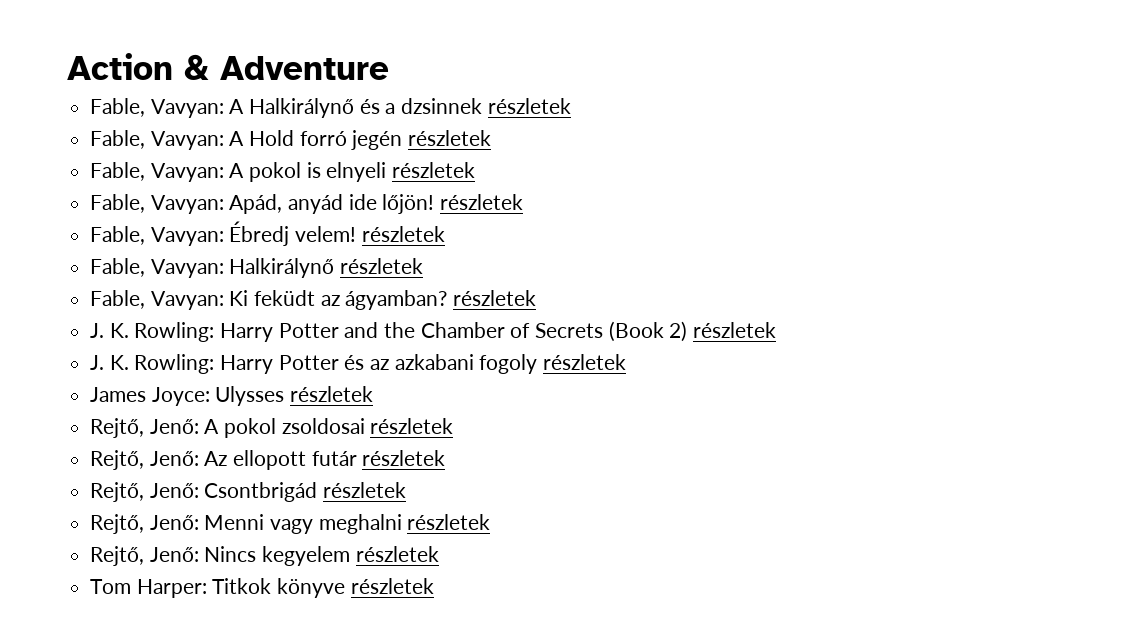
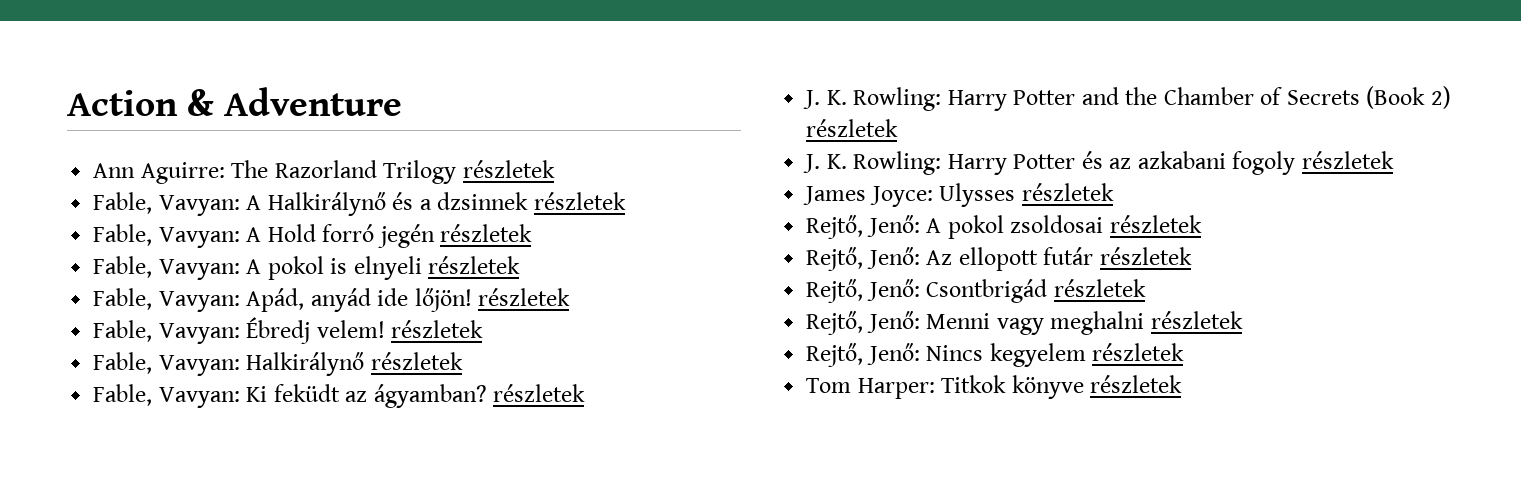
+ Ann Aguirre: The Razorland Trilogy részletek

